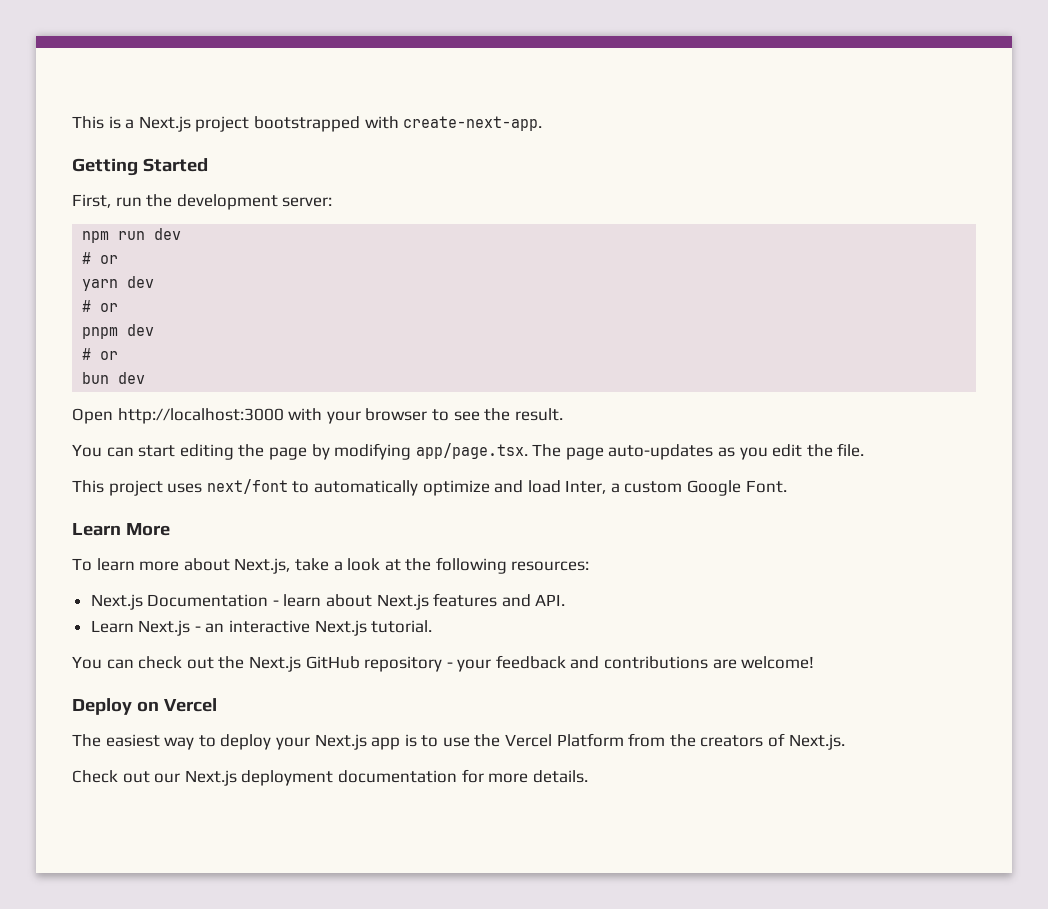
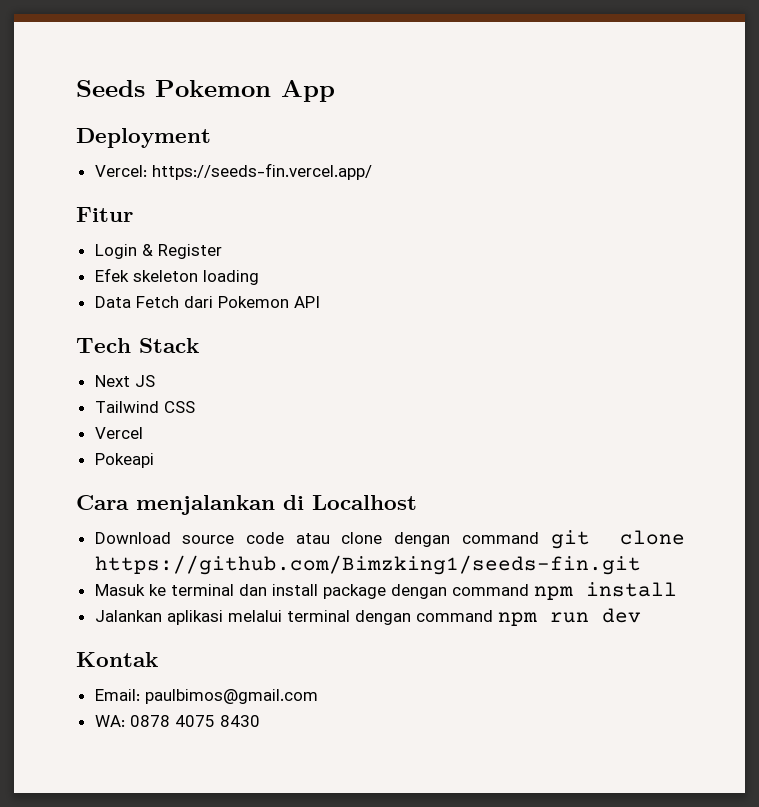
- This is a Next.js project bootstrapped with create-next-app.
- Getting Started
- First, run the development server:
- npm run dev
- # or
- yarn dev
- # or
- pnpm dev
- # or
- bun dev
- Open http://localhost:3000 with your browser to see the result.
- You can start editing the page by modifying app/page.tsx. The page auto-updates as you edit the file.
- This project uses next/font to automatically optimize and load Inter, a custom Google Font.
- Learn More
- To learn more about Next.js, take a look at the following resources:
- Next.js Documentation - learn about Next.js features and API.
- Learn Next.js - an interactive Next.js tutorial.
- You can check out the Next.js GitHub repository - your feedback and contributions are welcome!
- Deploy on Vercel
- The easiest way to deploy your Next.js app is to use the Vercel Platform from the creators of Next.js.
- Check out our Next.js deployment documentation for more details.
+ Seeds Pokemon App
+ Deployment
+ Vercel: https://seeds-fin.vercel.app/
+ Fitur
+ Login & Register
+ Efek skeleton loading
+ Data Fetch dari Pokemon API
+ Tech Stack
+ Next JS
+ Tailwind CSS
+ Vercel
+ Pokeapi
+ Cara menjalankan di Localhost
+ Download source code atau clone dengan command git clone https://github.com/Bimzking1/seeds-fin.git
+ Masuk ke terminal dan install package dengan command npm install
+ Jalankan aplikasi melalui terminal dengan command npm run dev
+ Kontak
+ Email: paulbimos@gmail.com
+ WA: 0878 4075 8430

